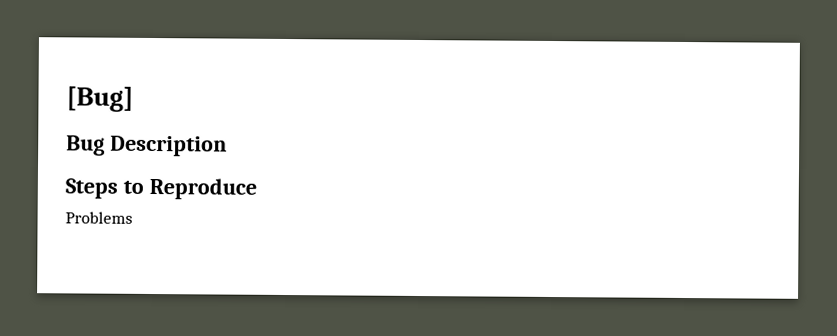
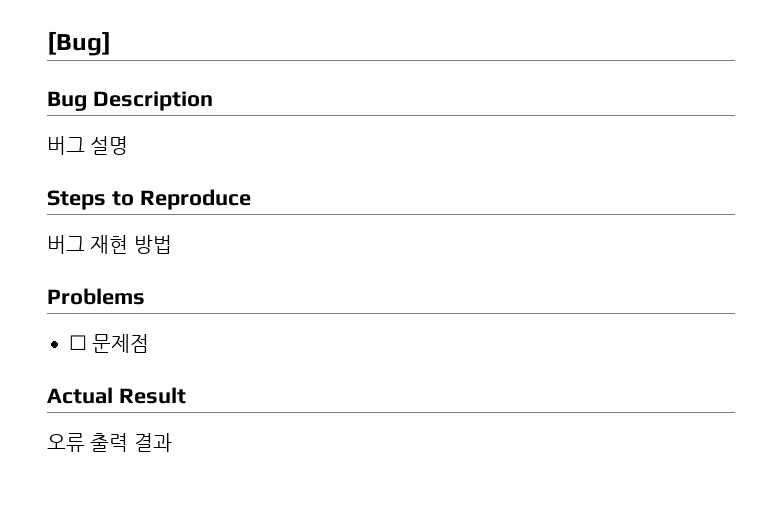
+ 버그 설명
+ 버그 재현 방법
  Problems
+ ☐ 문제점
+ Actual Result
+ 오류 출력 결과

